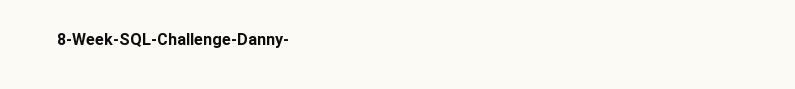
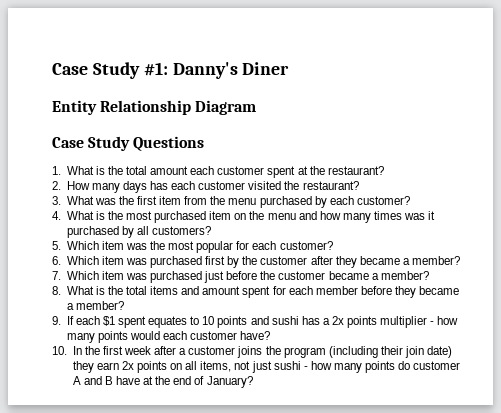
- 8-Week-SQL-Challenge-Danny-
+ Case Study #1: Danny's Diner
+ Entity Relationship Diagram
+ Case Study Questions
+ 1. What is the total amount each customer spent at the restaurant?
+ 2. How many days has each customer visited the restaurant?
+ 3. What was the first item from the menu purchased by each customer?
+ 4. What is the most purchased item on the menu and how many times was it purchased by all customers?
+ 5. Which item was the most popular for each customer?
+ 6. Which item was purchased first by the customer after they became a member?
+ 7. Which item was purchased just before the customer became a member?
+ 8. What is the total items and amount spent for each member before they became a member?
+ 9. If each $1 spent equates to 10 points and sushi has a 2x points multiplier - how many points would each customer have?
+ 10. In the first week after a customer joins the program (including their join date) they earn 2x points on all items, not just sushi - how many points do customer A and B have at the end of January?

